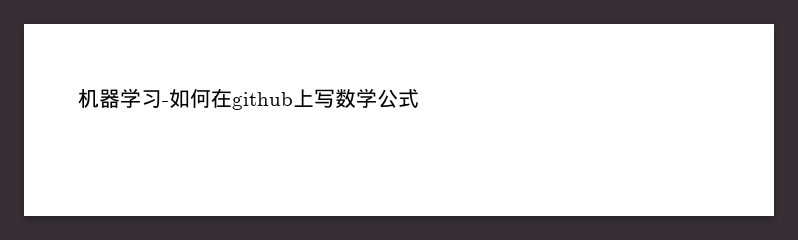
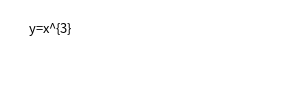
- 机器学习-如何在github上写数学公式
+ y=x^{3}

